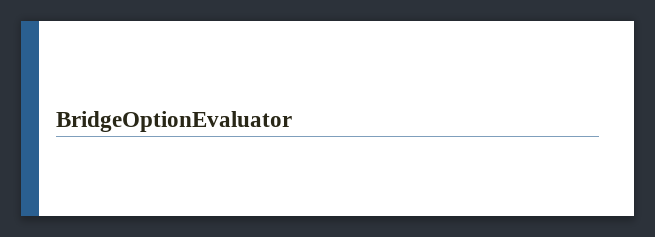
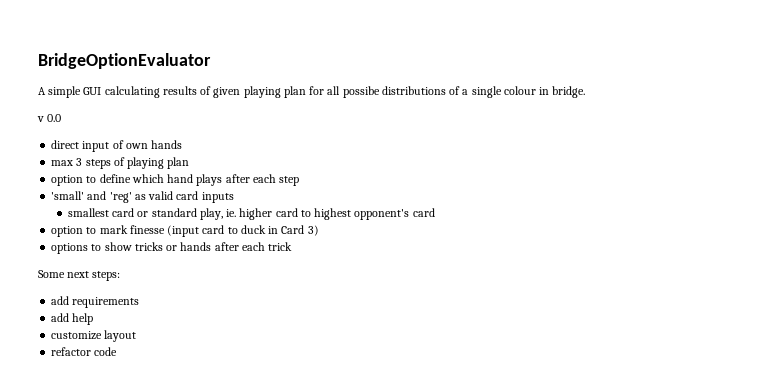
+ A simple GUI calculating results of given playing plan for all possibe distributions of a single colour in bridge.
+ v 0.0
+ direct input of own hands
+ max 3 steps of playing plan
+ option to define which hand plays after each step
+ 'small' and 'reg' as valid card inputs
+ smallest card or standard play, ie. higher card to highest opponent's card
+ option to mark finesse (input card to duck in Card 3)
+ options to show tricks or hands after each trick
+ Some next steps:
+ add requirements
+ add help
+ customize layout
+ refactor code

